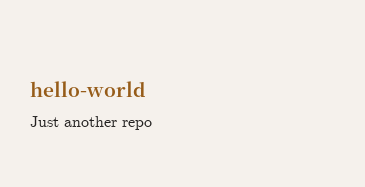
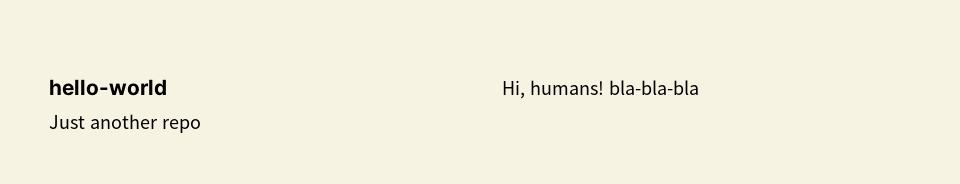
+ Hi, humans! bla-bla-bla

